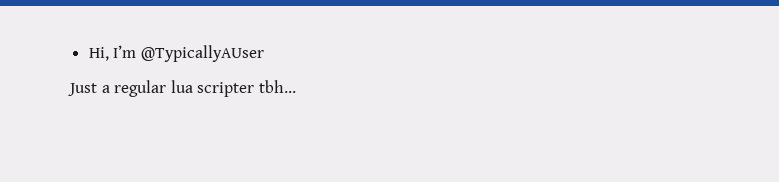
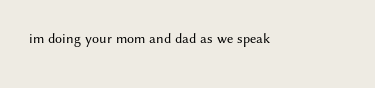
- Hi, I’m @TypicallyAUser
- Just a regular lua scripter tbh...
+ im doing your mom and dad as we speak

